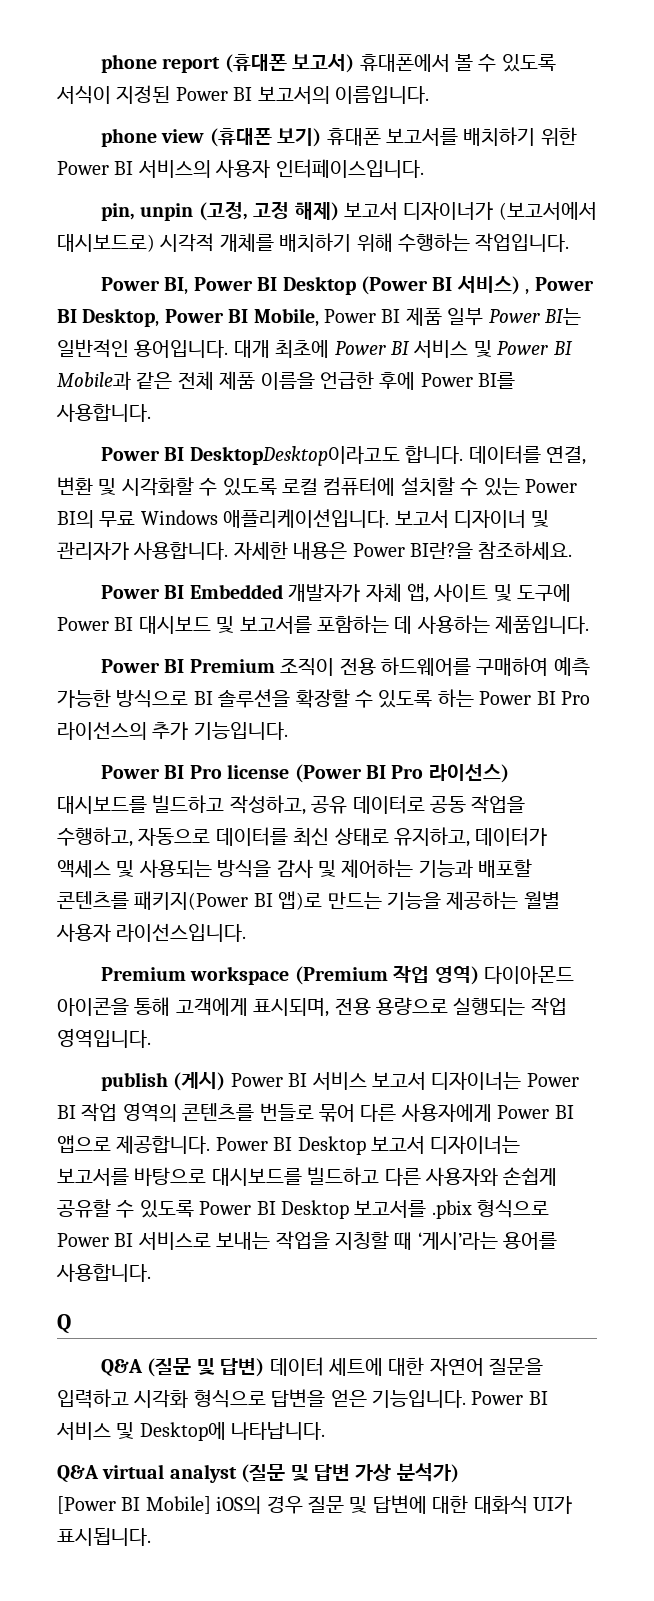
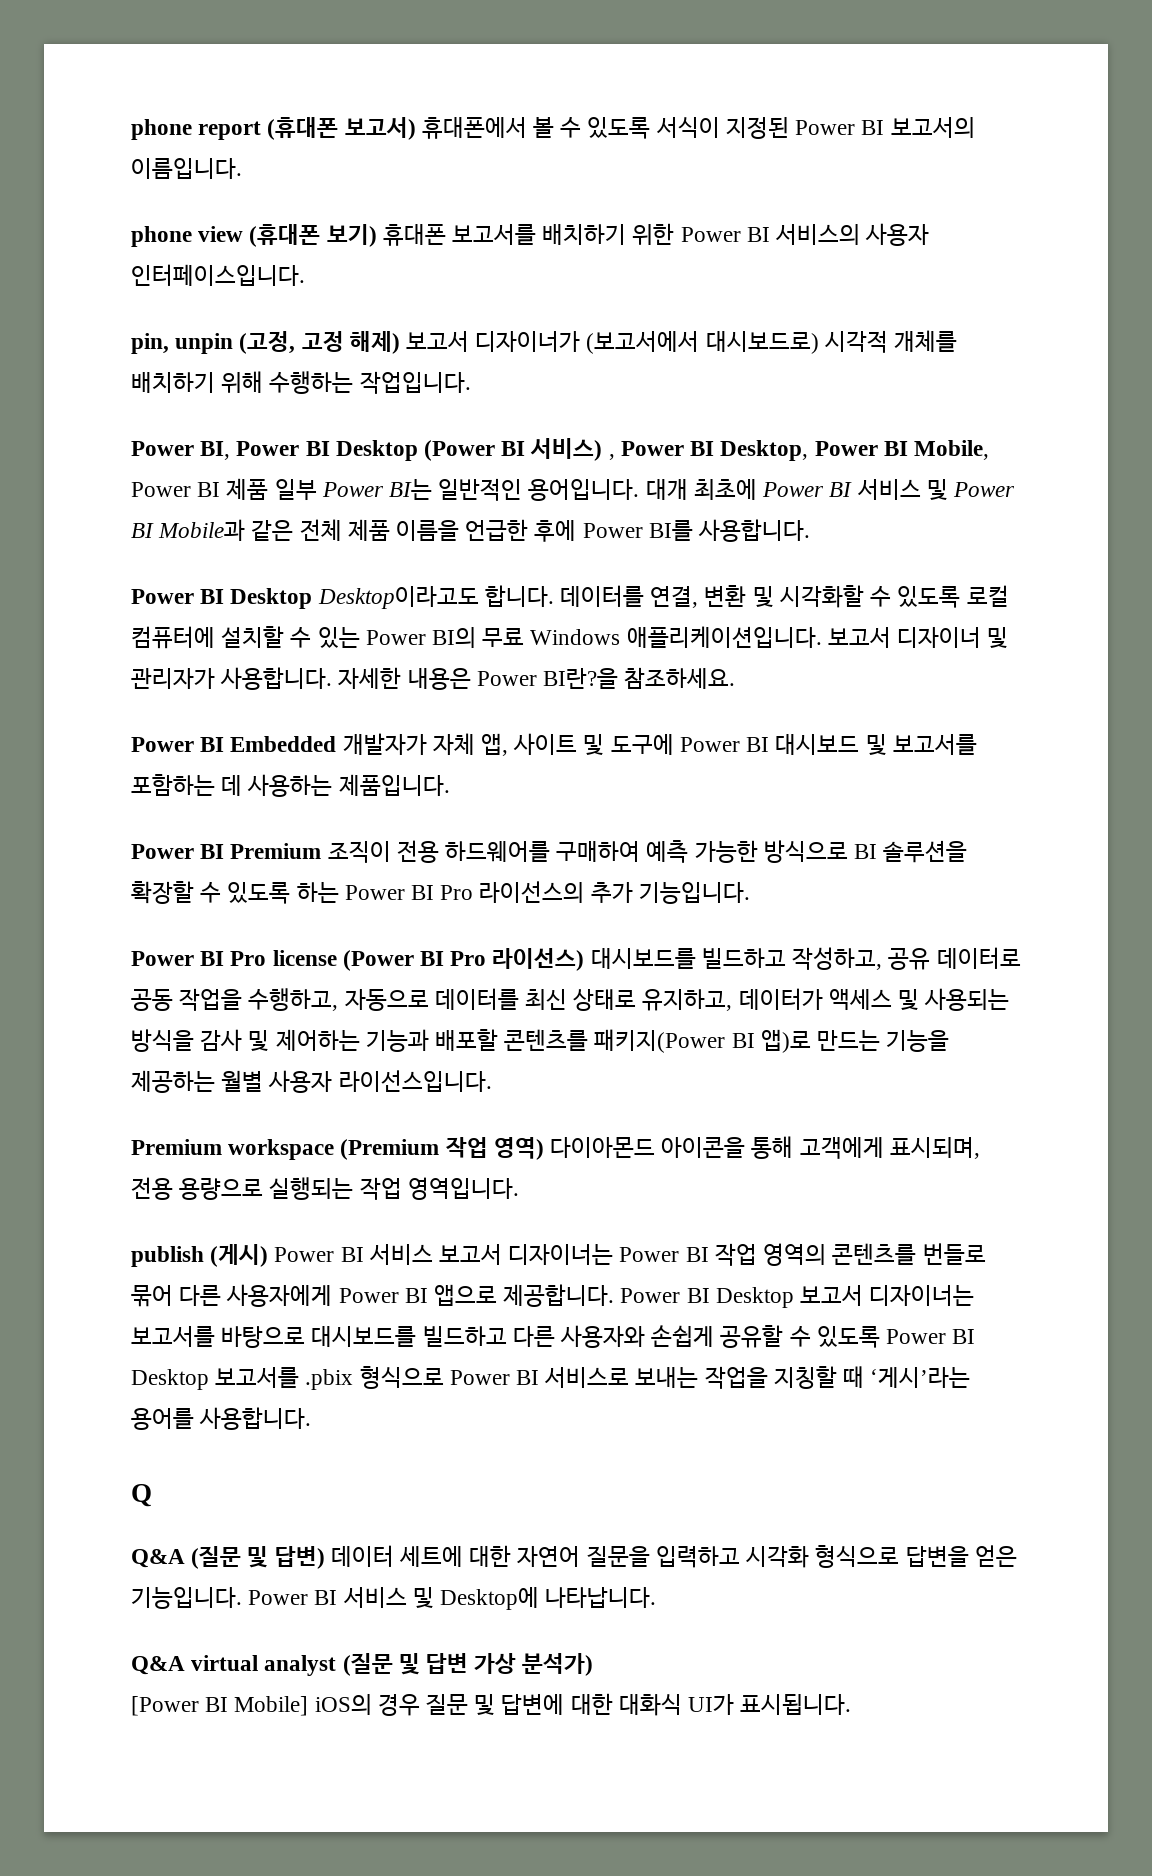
- Power BI DesktopDesktop이라고도 합니다.
+ Power BI Desktop Desktop이라고도 합니다.

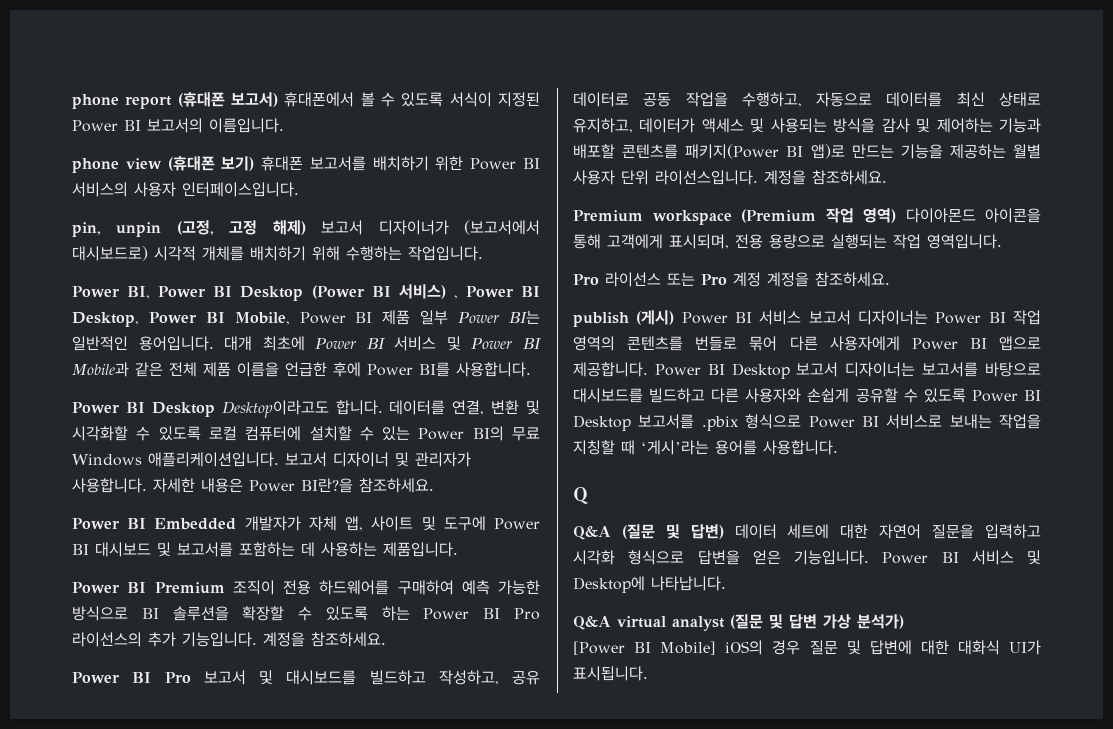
- Power BI Premium 조직이 전용 하드웨어를 구매하여 예측 가능한 방식으로 BI 솔루션을 확장할 수 있도록 하는 Power BI Pro 라이선스의 추가 기능입니다.
- Power BI Pro license (Power BI Pro 라이선스) 대시보드를 빌드하고 작성하고, 공유 데이터로 공동 작업을 수행하고, 자동으로 데이터를 최신 상태로 유지하고, 데이터가 액세스 및 사용되는 방식을 감사 및 제어하는 기능과 배포할 콘텐츠를 패키지(Power BI 앱)로 만드는 기능을 제공하는 월별 사용자 라이선스입니다.
+ Power BI Premium 조직이 전용 하드웨어를 구매하여 예측 가능한 방식으로 BI 솔루션을 확장할 수 있도록 하는 Power BI Pro 라이선스의 추가 기능입니다. 계정을 참조하세요.
+ Power BI Pro 보고서 및 대시보드를 빌드하고 작성하고, 공유 데이터로 공동 작업을 수행하고, 자동으로 데이터를 최신 상태로 유지하고, 데이터가 액세스 및 사용되는 방식을 감사 및 제어하는 기능과 배포할 콘텐츠를 패키지(Power BI 앱)로 만드는 기능을 제공하는 월별 사용자 단위 라이선스입니다. 계정을 참조하세요.
+ Pro 라이선스 또는 Pro 계정 계정을 참조하세요.

